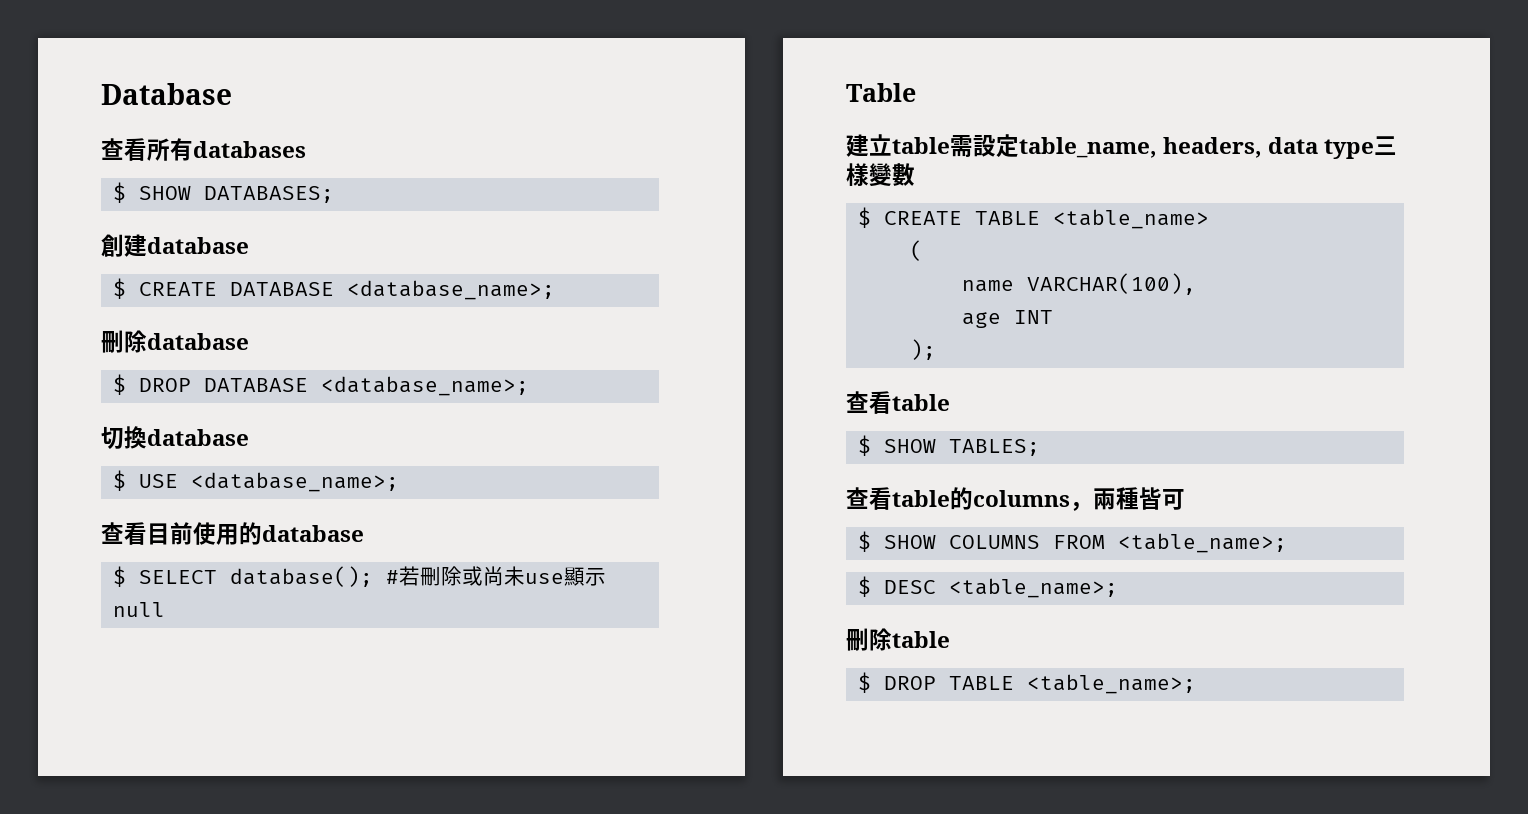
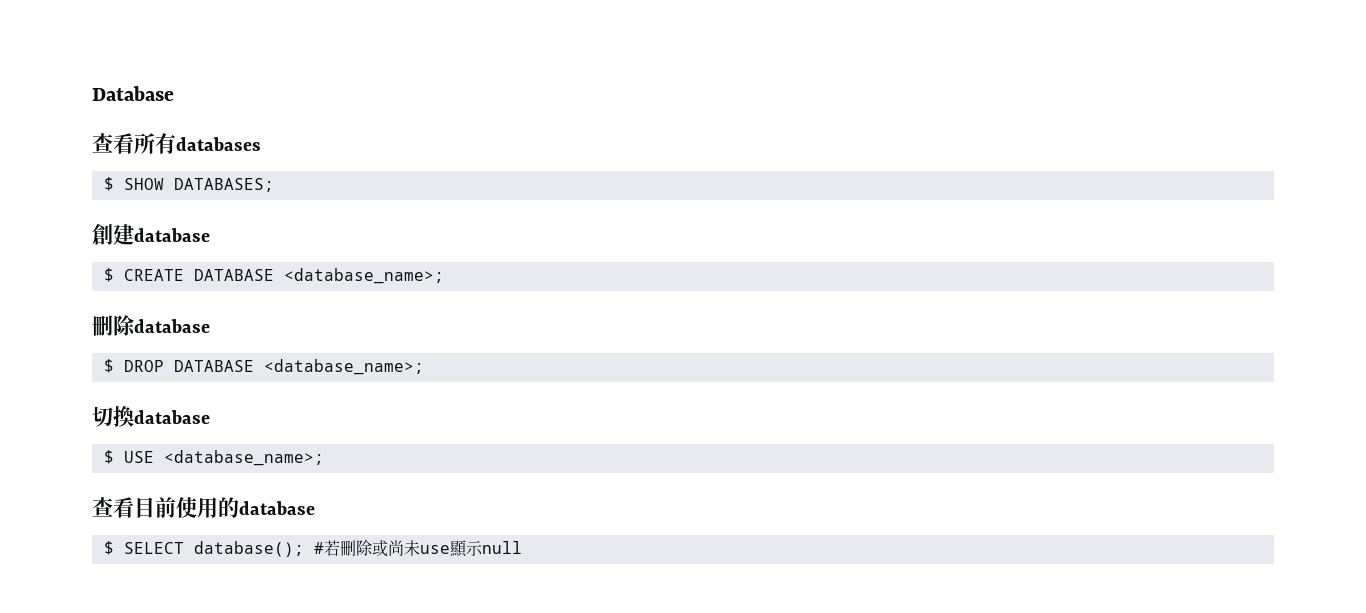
- Table
- 建立table需設定table_name, headers, data type三樣變數
- $ CREATE TABLE <table_name>
- (
- name VARCHAR(100),
- age INT
- );
- 查看table
- $ SHOW TABLES;
- 查看table的columns，兩種皆可
- $ SHOW COLUMNS FROM <table_name>;
- $ DESC <table_name>;
- 刪除table
- $ DROP TABLE <table_name>;

